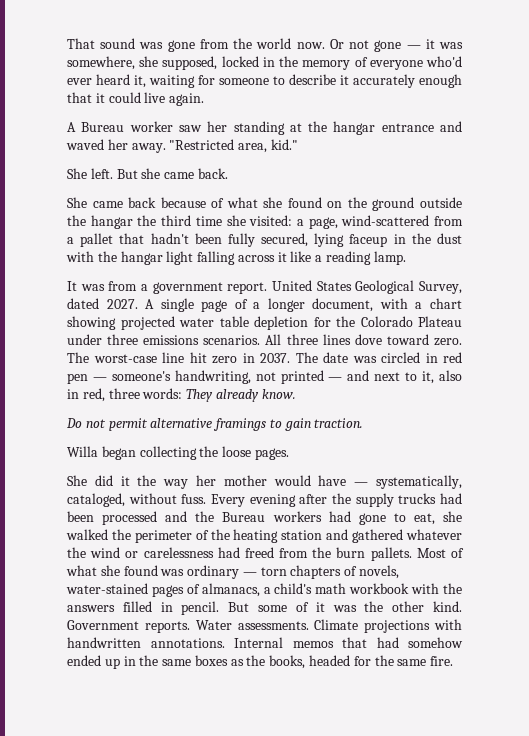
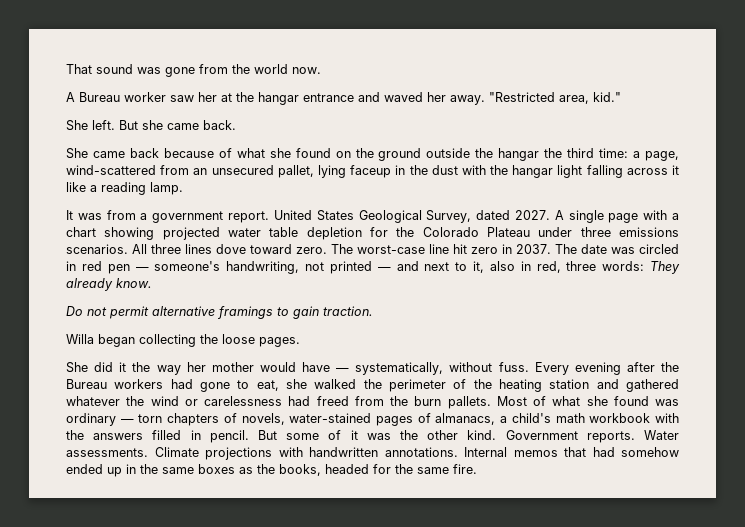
- Or not gone — it was somewhere, she supposed, locked in the memory of everyone who'd ever heard it, waiting for someone to describe it accurately enough that it could live again.
- A Bureau worker saw her standing at the hangar entrance and waved her away.
+ A Bureau worker saw her at the hangar entrance and waved her away.
- She came back because of what she found on the ground outside the hangar the third time she visited: a page, wind-scattered from a pallet that hadn't been fully secured, lying faceup in the dust with the hangar light falling across it like a reading lamp.
+ She came back because of what she found on the ground outside the hangar the third time: a page, wind-scattered from an unsecured pallet, lying faceup in the dust with the hangar light falling across it like a reading lamp.
- A single page of a longer document, with a chart showing projected water table depletion for the Colorado Plateau under three emissions scenarios.
+ A single page with a chart showing projected water table depletion for the Colorado Plateau under three emissions scenarios.
- She did it the way her mother would have — systematically, cataloged, without fuss.
+ She did it the way her mother would have — systematically, without fuss.
- Every evening after the supply trucks had been processed and the Bureau workers had gone to eat, she walked the perimeter of the heating station and gathered whatever the wind or carelessness had freed from the burn pallets.
+ Every evening after the Bureau workers had gone to eat, she walked the perimeter of the heating station and gathered whatever the wind or carelessness had freed from the burn pallets.

